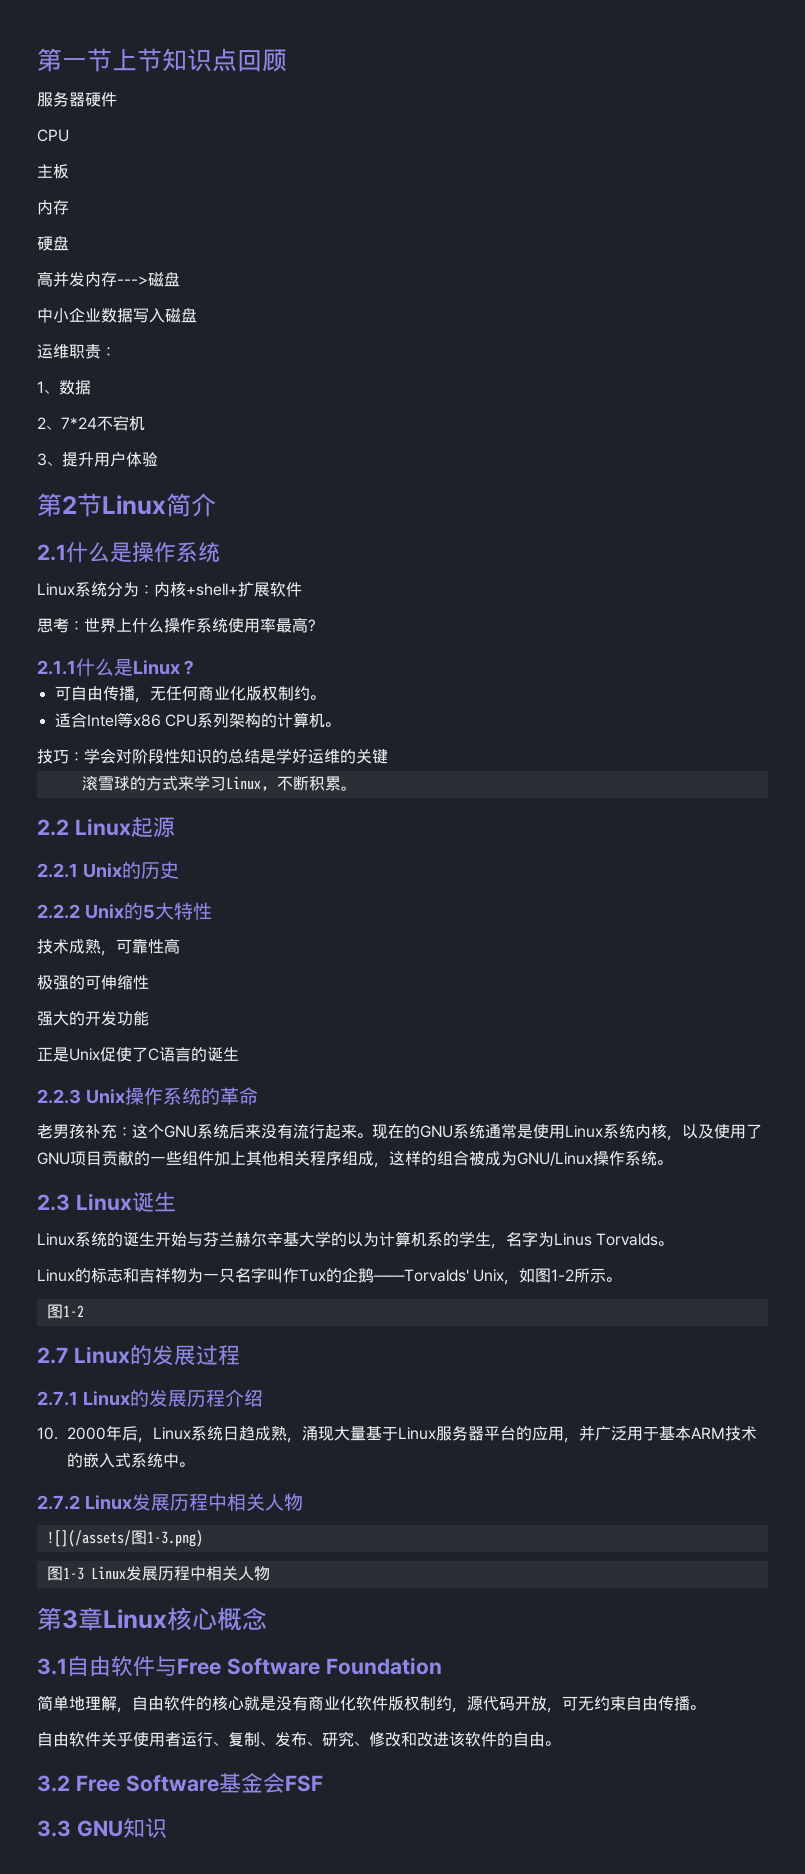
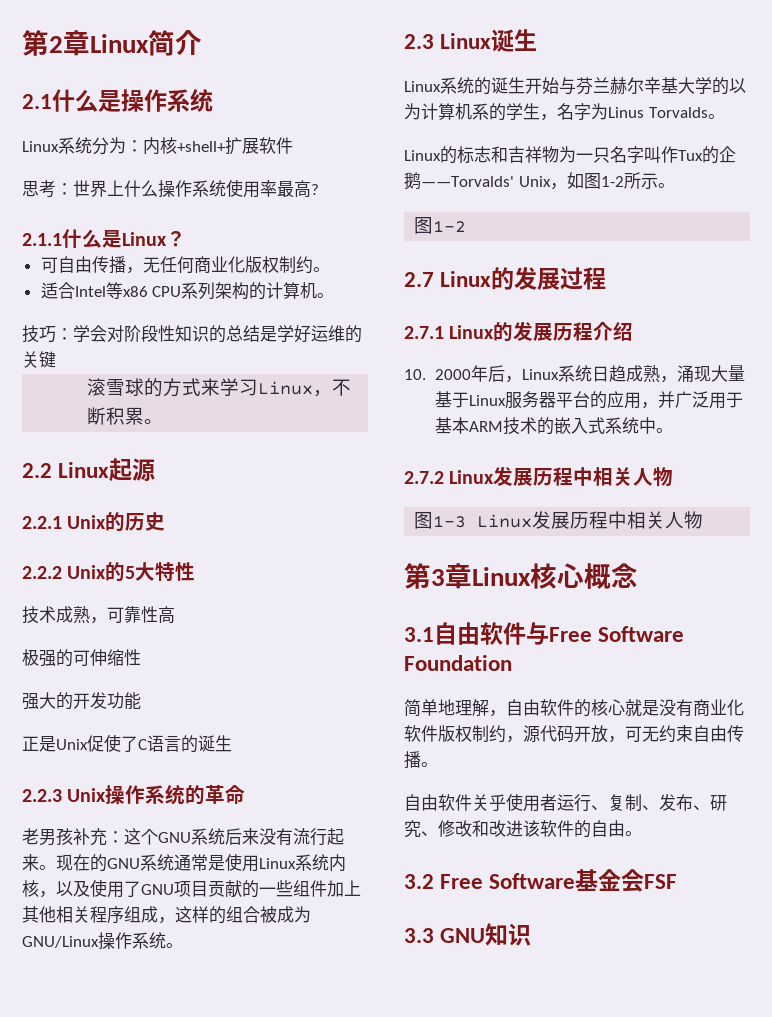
- 第一节上节知识点回顾
- 服务器硬件
- CPU
- 主板
- 内存
- 硬盘
- 高并发内存--->磁盘
- 中小企业数据写入磁盘
- 运维职责：
- 1、数据
- 2、7*24不宕机
- 3、提升用户体验
- 第2节Linux简介
+ 第2章Linux简介
- ![](/assets/图1-3.png)

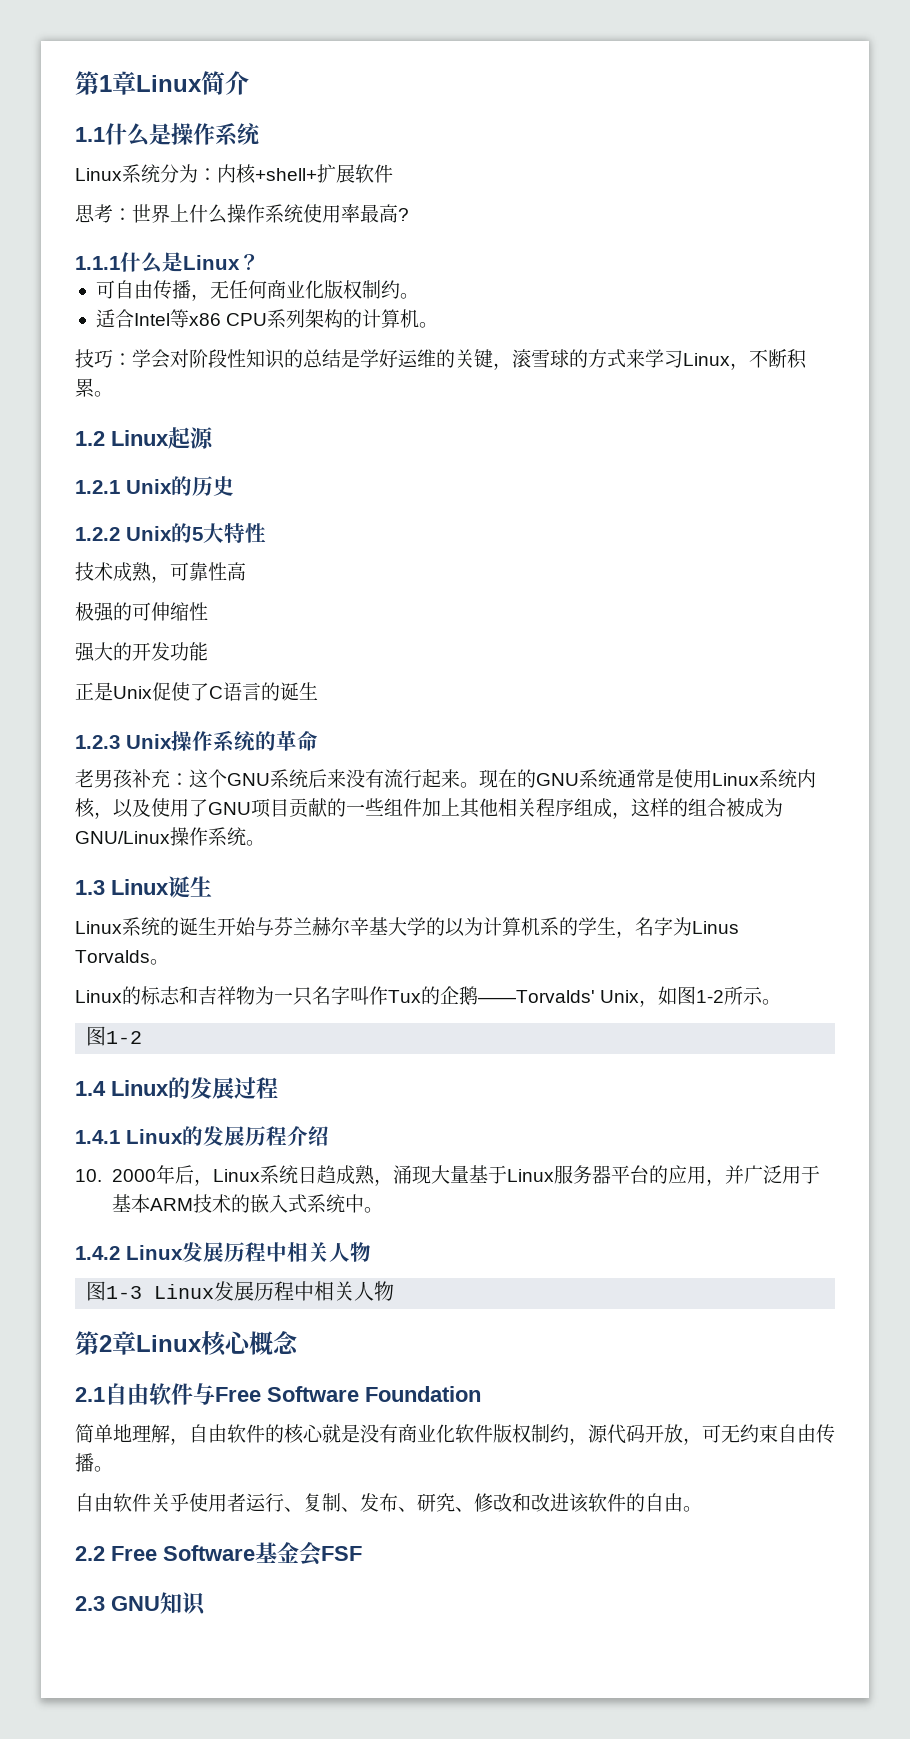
- 第2章Linux简介
+ 第1章Linux简介
- 2.1什么是操作系统
+ 1.1什么是操作系统
- 2.1.1什么是Linux？
+ 1.1.1什么是Linux？
- 技巧：学会对阶段性知识的总结是学好运维的关键
- 滚雪球的方式来学习Linux，不断积累。
+ 技巧：学会对阶段性知识的总结是学好运维的关键，滚雪球的方式来学习Linux，不断积累。
- 2.2 Linux起源
+ 1.2 Linux起源
- 2.2.1 Unix的历史
+ 1.2.1 Unix的历史
- 2.2.2 Unix的5大特性
+ 1.2.2 Unix的5大特性
- 2.2.3 Unix操作系统的革命
+ 1.2.3 Unix操作系统的革命
- 2.3 Linux诞生
+ 1.3 Linux诞生
- 2.7 Linux的发展过程
+ 1.4 Linux的发展过程
- 2.7.1 Linux的发展历程介绍
+ 1.4.1 Linux的发展历程介绍
- 2.7.2 Linux发展历程中相关人物
+ 1.4.2 Linux发展历程中相关人物
- 第3章Linux核心概念
+ 第2章Linux核心概念
- 3.1自由软件与Free Software Foundation
+ 2.1自由软件与Free Software Foundation
- 3.2 Free Software基金会FSF
+ 2.2 Free Software基金会FSF
- 3.3 GNU知识
+ 2.3 GNU知识

